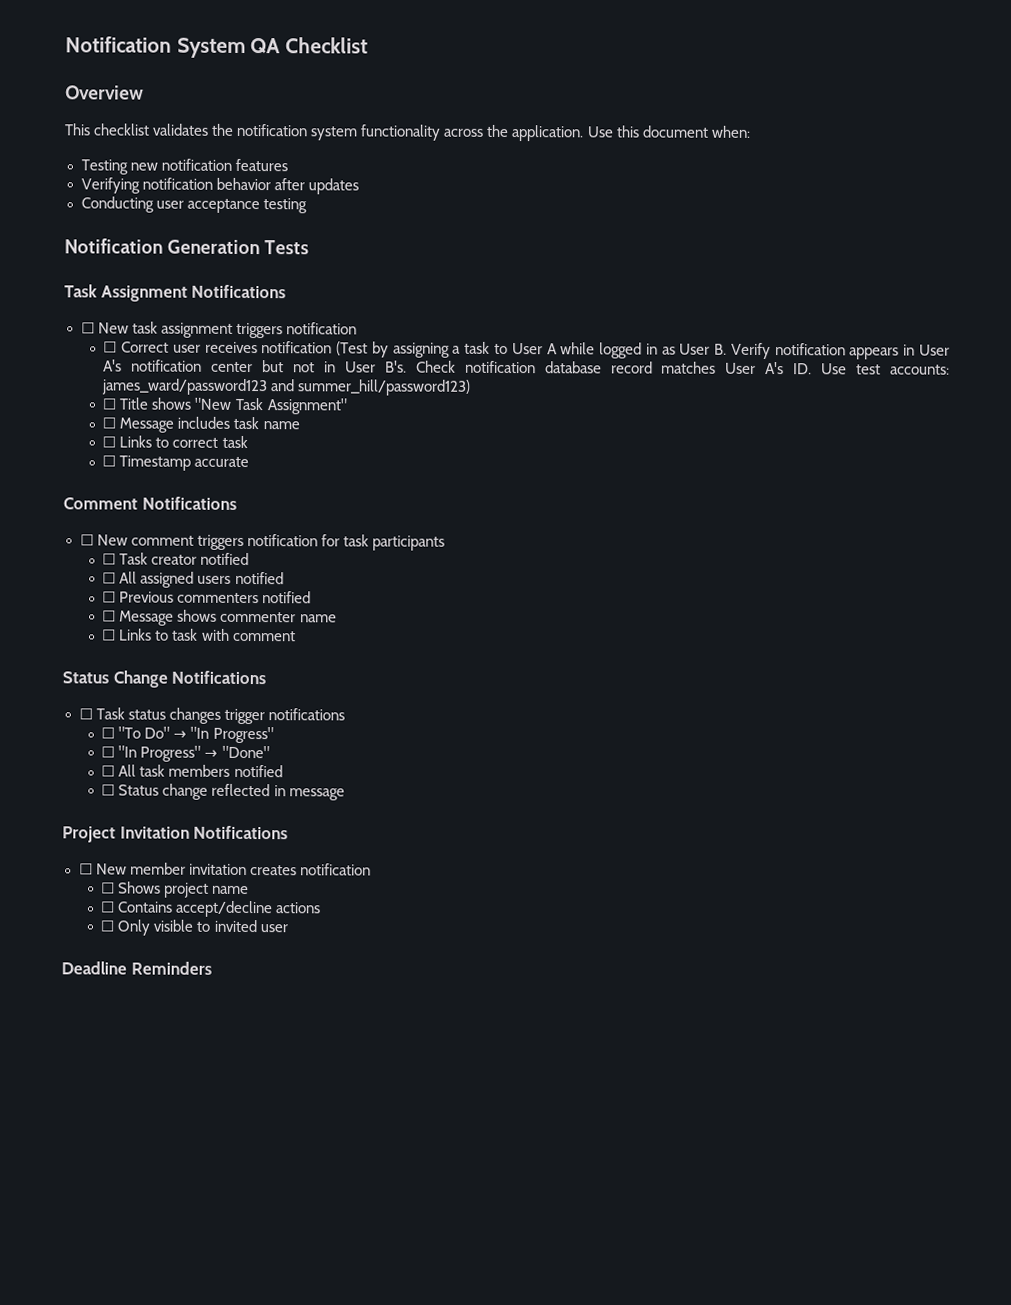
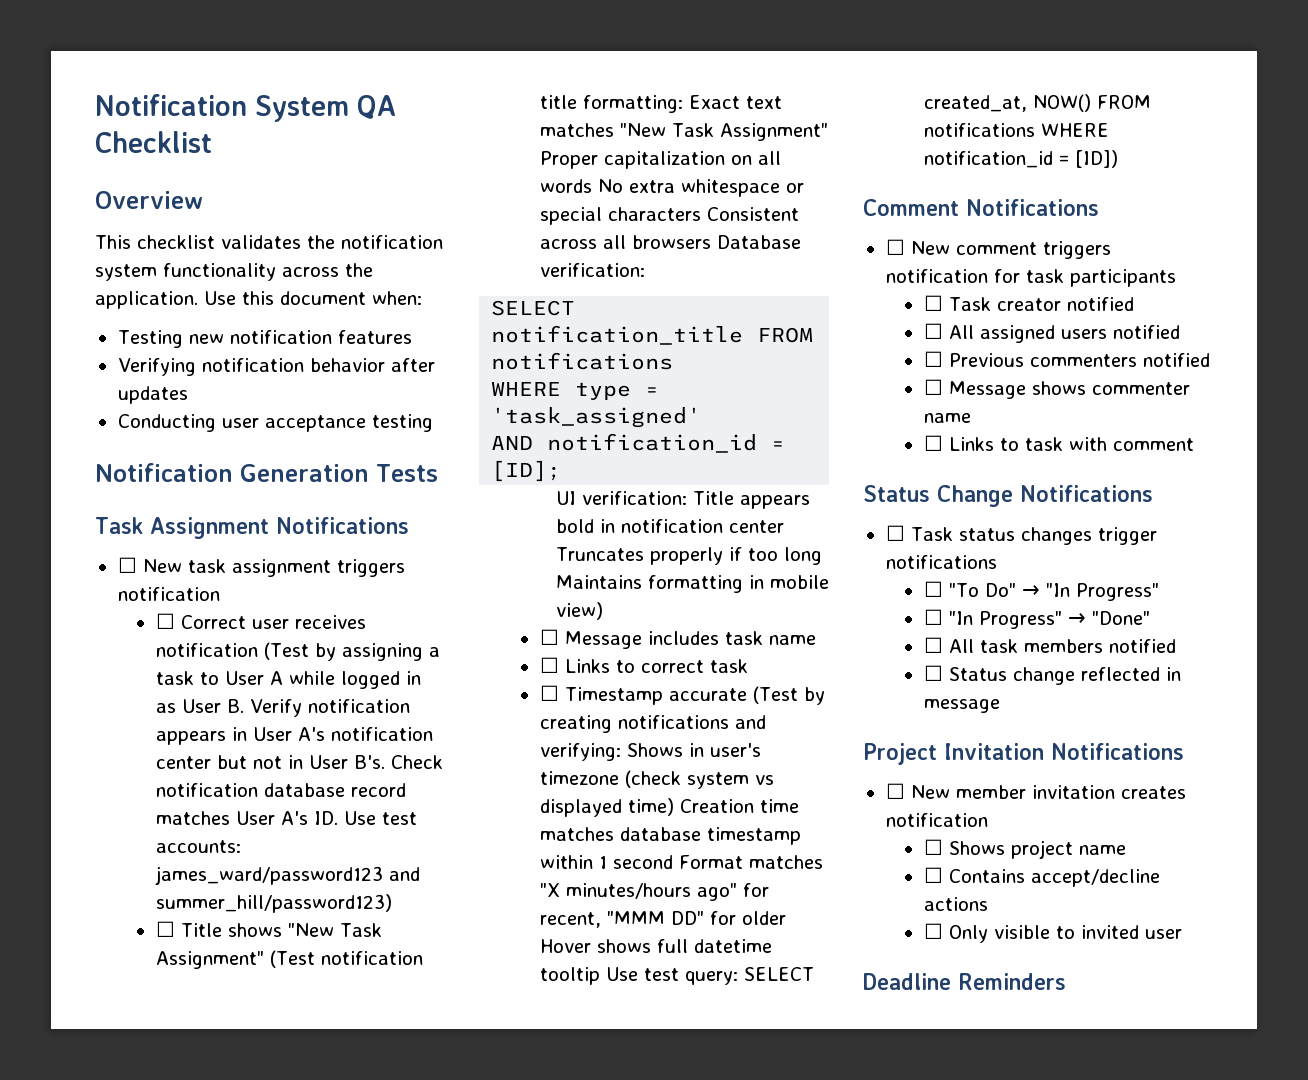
- ☐ Title shows "New Task Assignment"
+ ☐ Title shows "New Task Assignment" (Test notification title formatting: Exact text matches "New Task Assignment" Proper capitalization on all words No extra whitespace or special characters Consistent across all browsers Database verification:
+ SELECT notification_title FROM notifications
+ WHERE type = 'task_assigned'
+ AND notification_id = [ID];
+ UI verification: Title appears bold in notification center Truncates properly if too long Maintains formatting in mobile view)
- ☐ Timestamp accurate
+ ☐ Timestamp accurate (Test by creating notifications and verifying: Shows in user's timezone (check system vs displayed time) Creation time matches database timestamp within 1 second Format matches "X minutes/hours ago" for recent, "MMM DD" for older Hover shows full datetime tooltip Use test query: SELECT created_at, NOW() FROM notifications WHERE notification_id = [ID])

